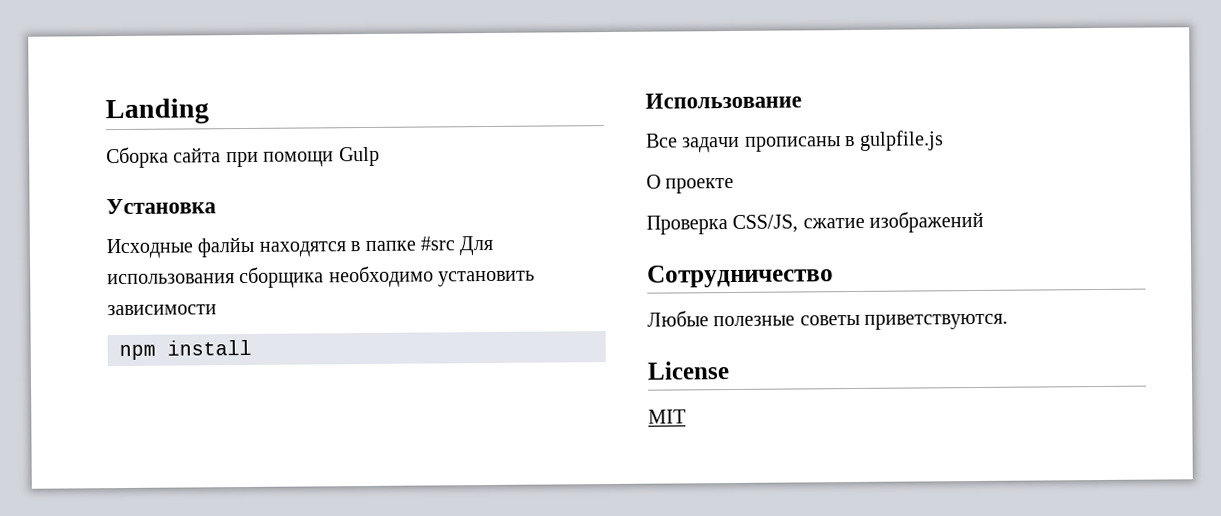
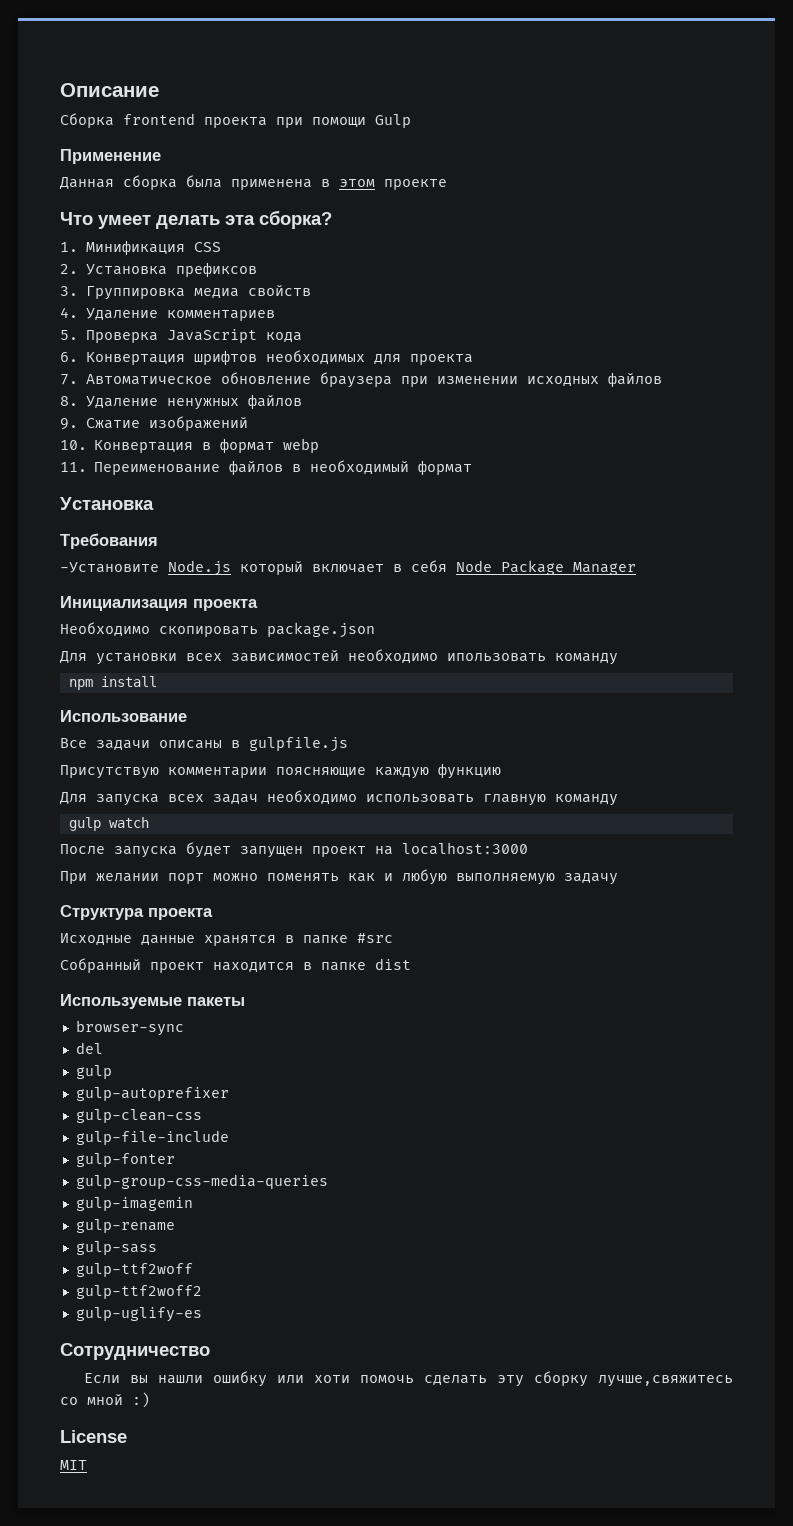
- Landing
+ Описание
- Сборка сайта при помощи Gulp
+ Сборка frontend проекта при помощи Gulp
+ Применение
+ Данная сборка была применена в этом проекте
+ Что умеет делать эта сборка?
+ 1. Минификация CSS
+ 2. Установка префиксов
+ 3. Группировка медиа свойств
+ 4. Удаление комментариев
+ 5. Проверка JavaScript кода
+ 6. Конвертация шрифтов необходимых для проекта
+ 7. Автоматическое обновление браузера при изменении исходных файлов
+ 8. Удаление ненужных файлов
+ 9. Сжатие изображений
+ 10. Конвертация в формат webp
+ 11. Переименование файлов в необходимый формат
  Установка
- Исходные фалйы находятся в папке #src Для использования сборщика необходимо установить зависимости
+ Требования
+ -Установите Node.js который включает в себя Node Package Manager
+ Инициализация проекта
+ Необходимо скопировать package.json
+ Для установки всех зависимостей необходимо ипользовать команду
- Все задачи прописаны в gulpfile.js
+ Все задачи описаны в gulpfile.js
- О проекте
- Проверка CSS/JS, сжатие изображений
+ Присутствую комментарии поясняющие каждую функцию
+ Для запуска всех задач необходимо использовать главную команду
+ gulp watch
+ После запуска будет запущен проект на localhost:3000
+ При желании порт можно поменять как и любую выполняемую задачу
+ Структура проекта
+ Исходные данные хранятся в папке #src
+ Собранный проект находится в папке dist
+ Используемые пакеты
+ browser-sync
+ del
+ gulp
+ gulp-autoprefixer
+ gulp-clean-css
+ gulp-file-include
+ gulp-fonter
+ gulp-group-css-media-queries
+ gulp-imagemin
+ gulp-rename
+ gulp-sass
+ gulp-ttf2woff
+ gulp-ttf2woff2
+ gulp-uglify-es
  Сотрудничество
- Любые полезные советы приветствуются.
+ Если вы нашли ошибку или хоти помочь сделать эту сборку лучше,свяжитесь со мной :)

